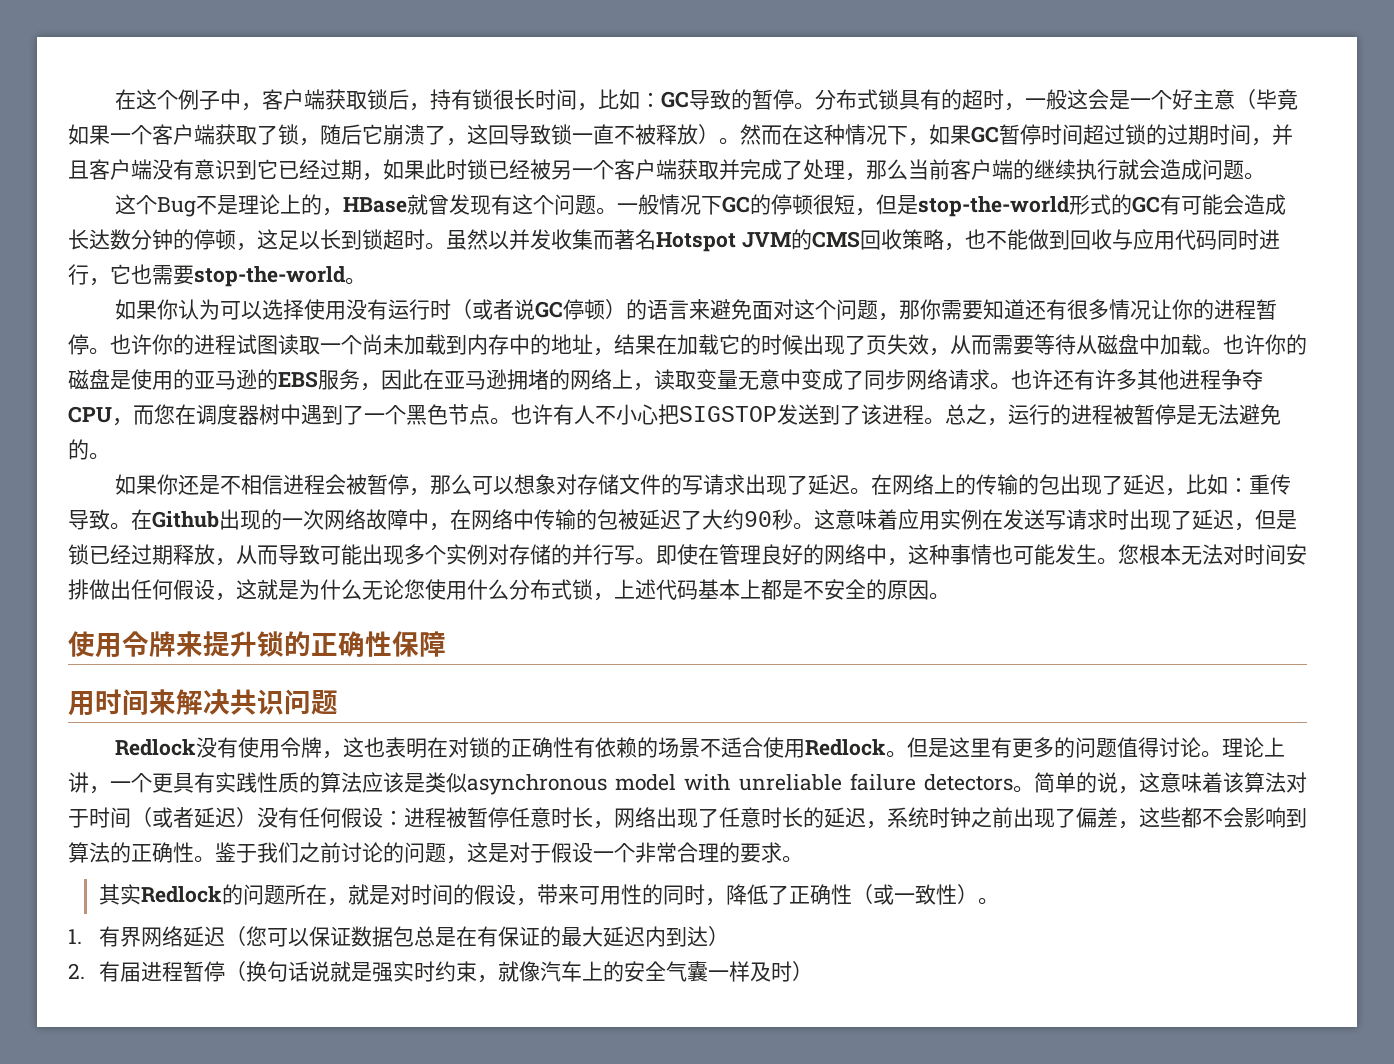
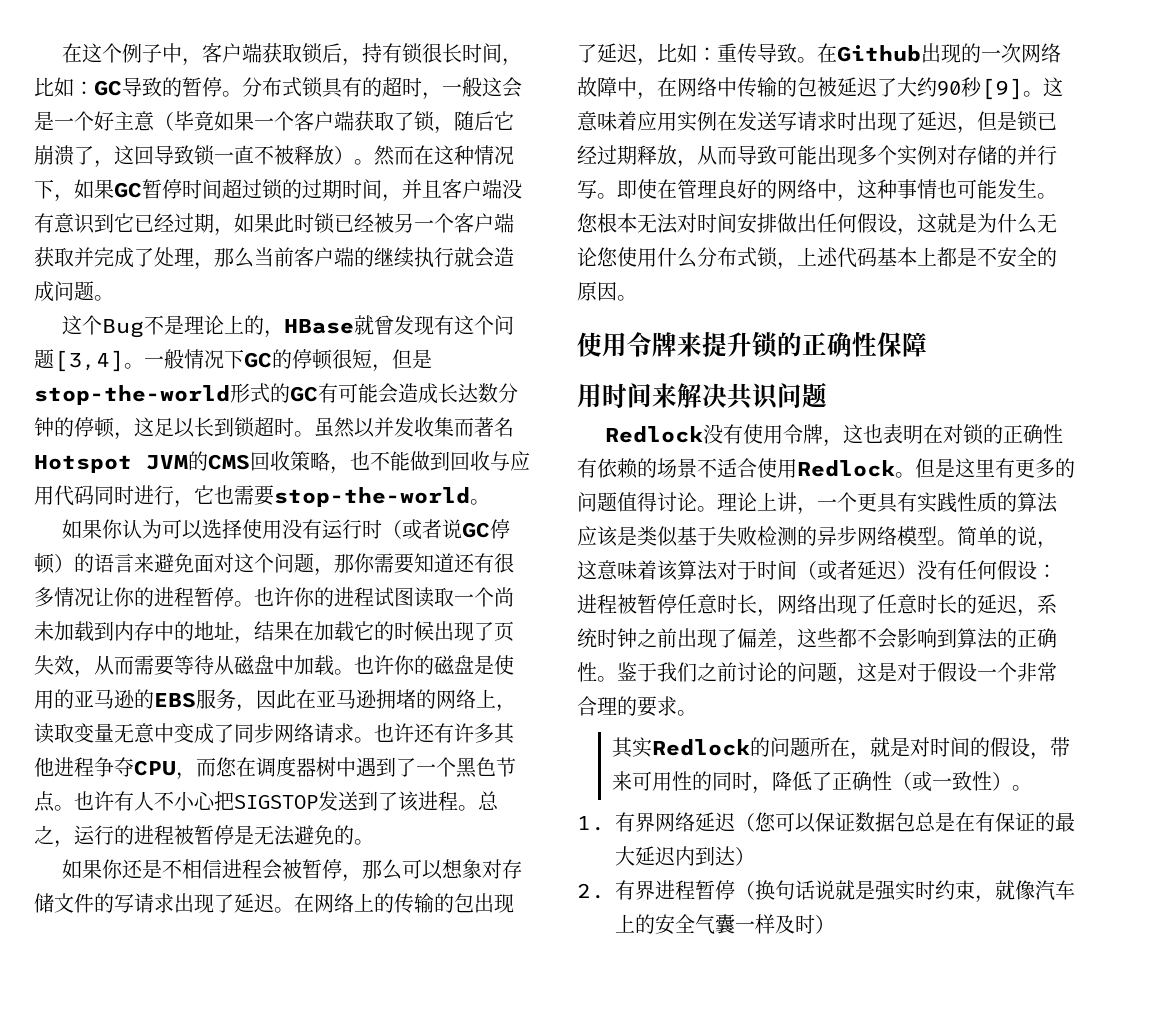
- 这个Bug不是理论上的，HBase就曾发现有这个问题。
+ 这个Bug不是理论上的，HBase就曾发现有这个问题[3,4]。
- 在Github出现的一次网络故障中，在网络中传输的包被延迟了大约90秒。
+ 在Github出现的一次网络故障中，在网络中传输的包被延迟了大约90秒[9]。
- 理论上讲，一个更具有实践性质的算法应该是类似asynchronous model with unreliable failure detectors。
+ 理论上讲，一个更具有实践性质的算法应该是类似基于失败检测的异步网络模型。
- 2.有届进程暂停（换句话说就是强实时约束，就像汽车上的安全气囊一样及时）
+ 2.有界进程暂停（换句话说就是强实时约束，就像汽车上的安全气囊一样及时）

